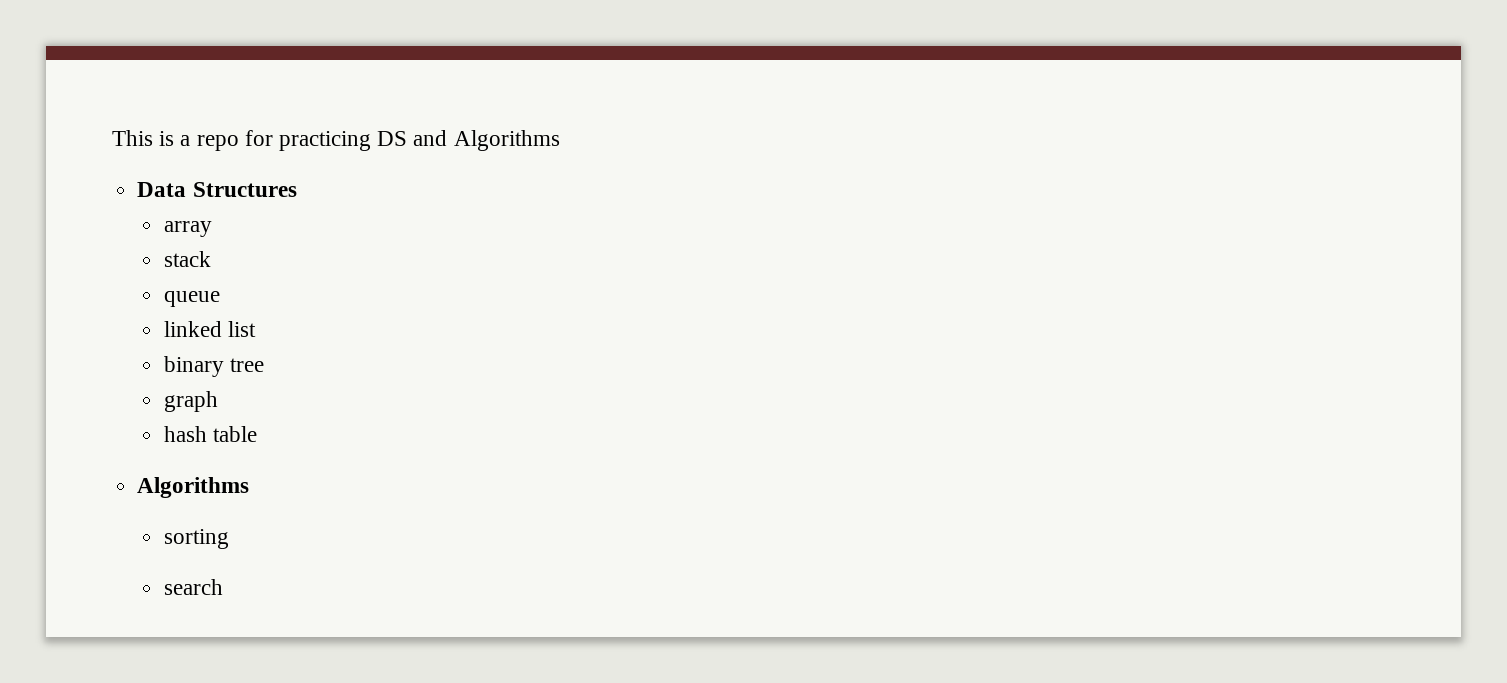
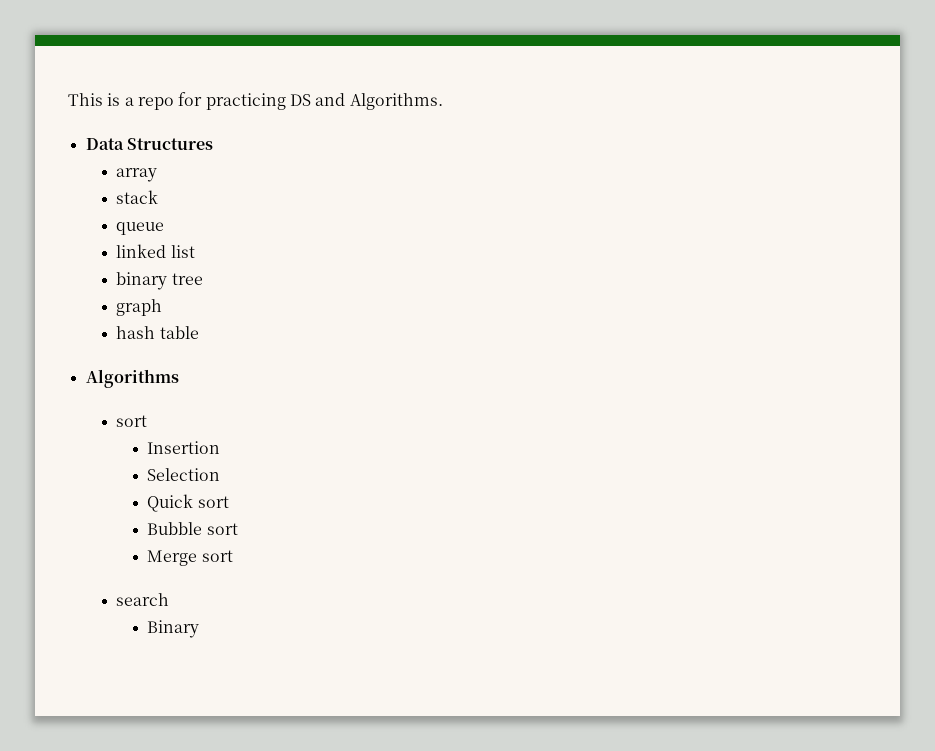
- This is a repo for practicing DS and Algorithms
+ This is a repo for practicing DS and Algorithms.
  hash table
  Algorithms
- sorting
+ sort
+ Insertion
+ Selection
+ Quick sort
+ Bubble sort
+ Merge sort
+ Binary

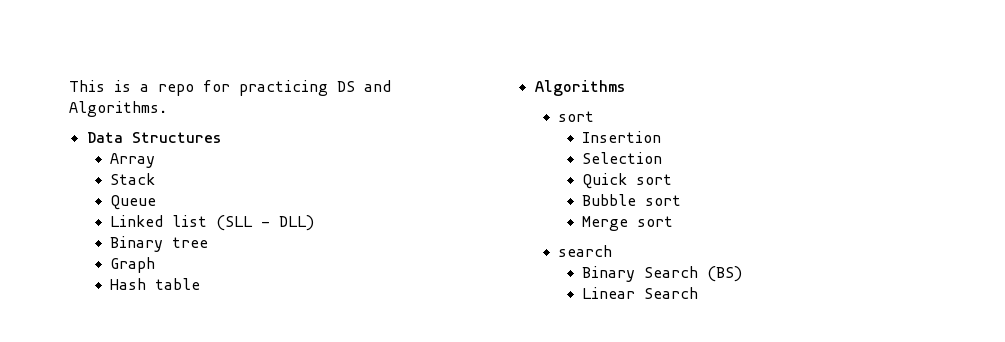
- array
- stack
- queue
- linked list
- binary tree
+ Array
+ Stack
+ Queue
+ Linked list (SLL - DLL)
+ Binary tree
- graph
- hash table
+ Graph
+ Hash table
- Binary
+ Binary Search (BS)
+ Linear Search

